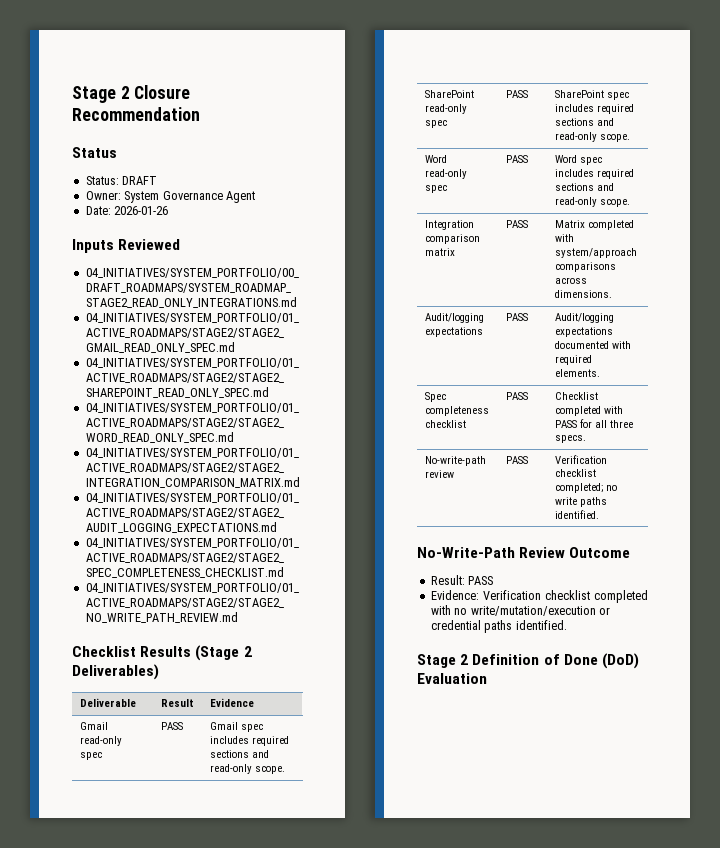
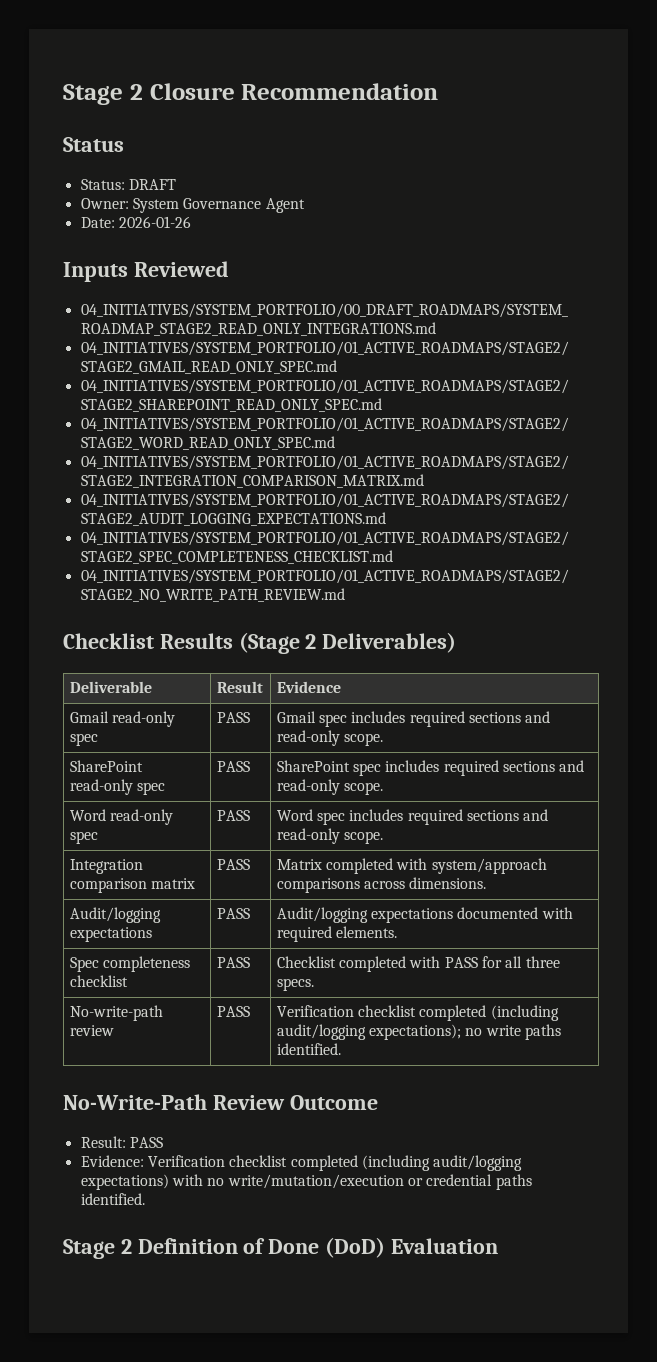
- No-write-path review | PASS | Verification checklist completed; no write paths identified.
+ No-write-path review | PASS | Verification checklist completed (including audit/logging expectations); no write paths identified.
- Evidence: Verification checklist completed with no write/mutation/execution or credential paths identified.
+ Evidence: Verification checklist completed (including audit/logging expectations) with no write/mutation/execution or credential paths identified.

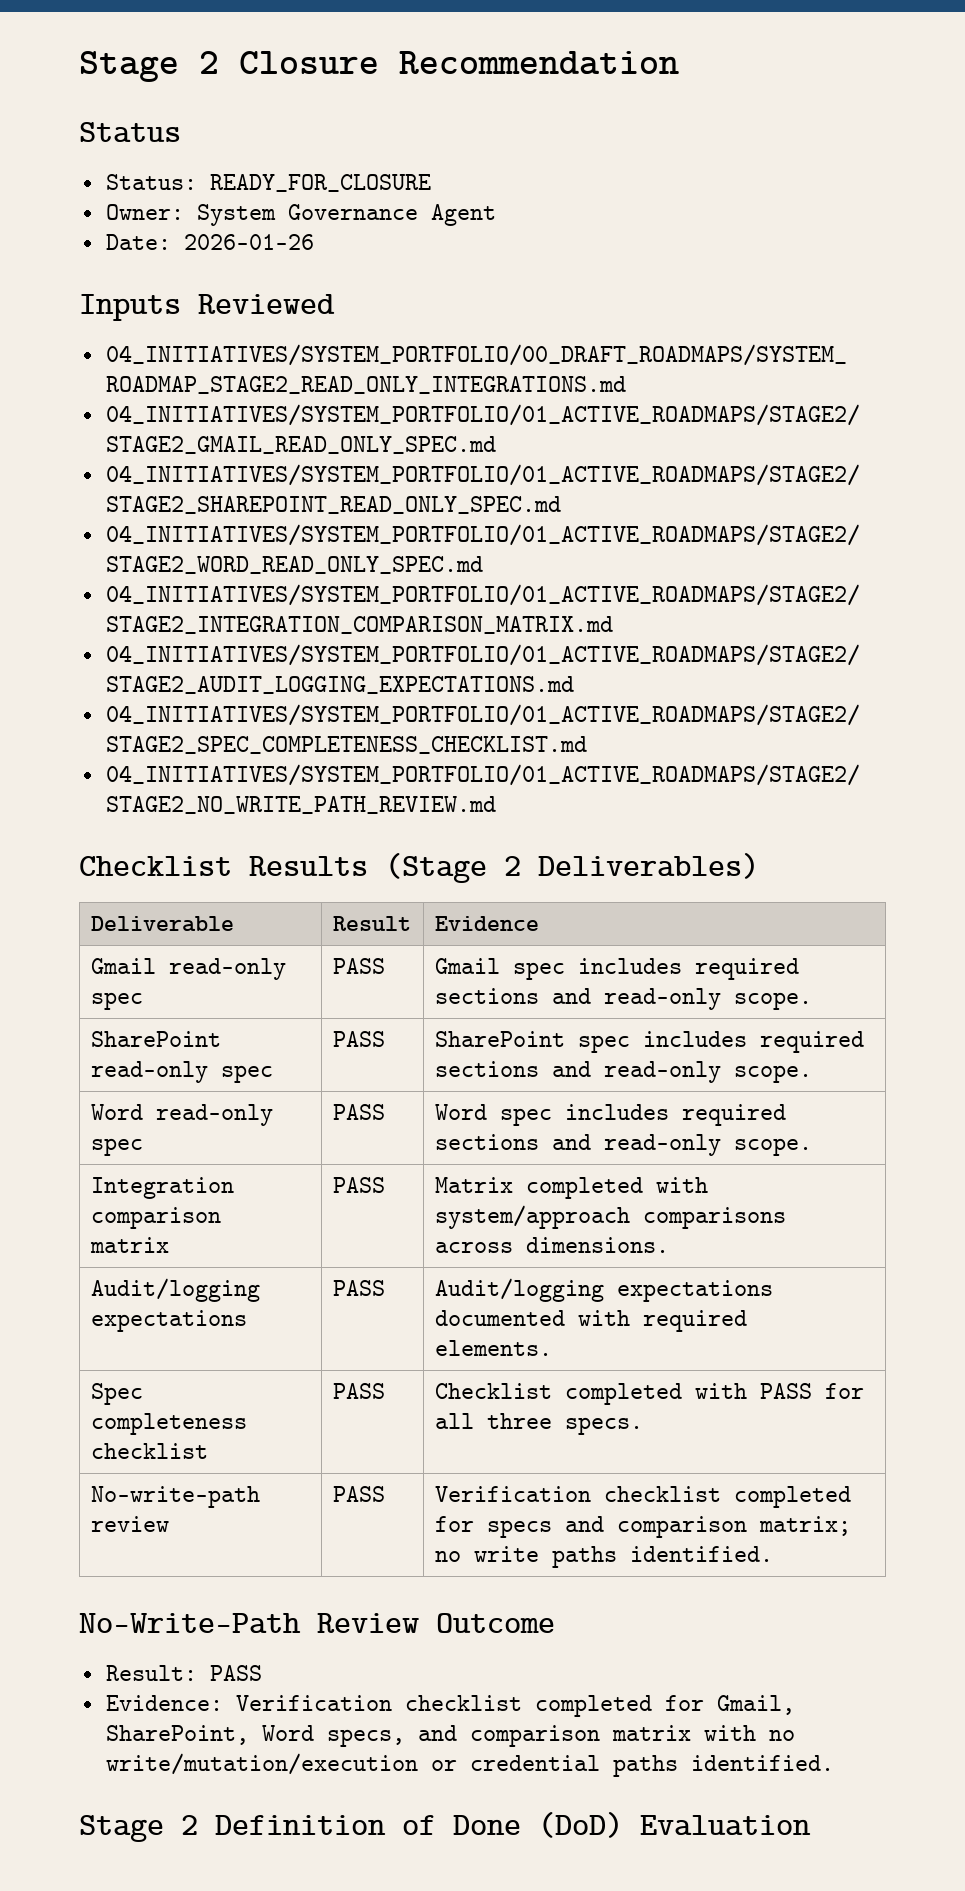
- Status: DRAFT
+ Status: READY_FOR_CLOSURE
- No-write-path review | PASS | Verification checklist completed (including audit/logging expectations); no write paths identified.
+ No-write-path review | PASS | Verification checklist completed for specs and comparison matrix; no write paths identified.
- Evidence: Verification checklist completed (including audit/logging expectations) with no write/mutation/execution or credential paths identified.
+ Evidence: Verification checklist completed for Gmail, SharePoint, Word specs, and comparison matrix with no write/mutation/execution or credential paths identified.

